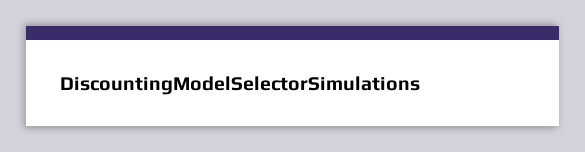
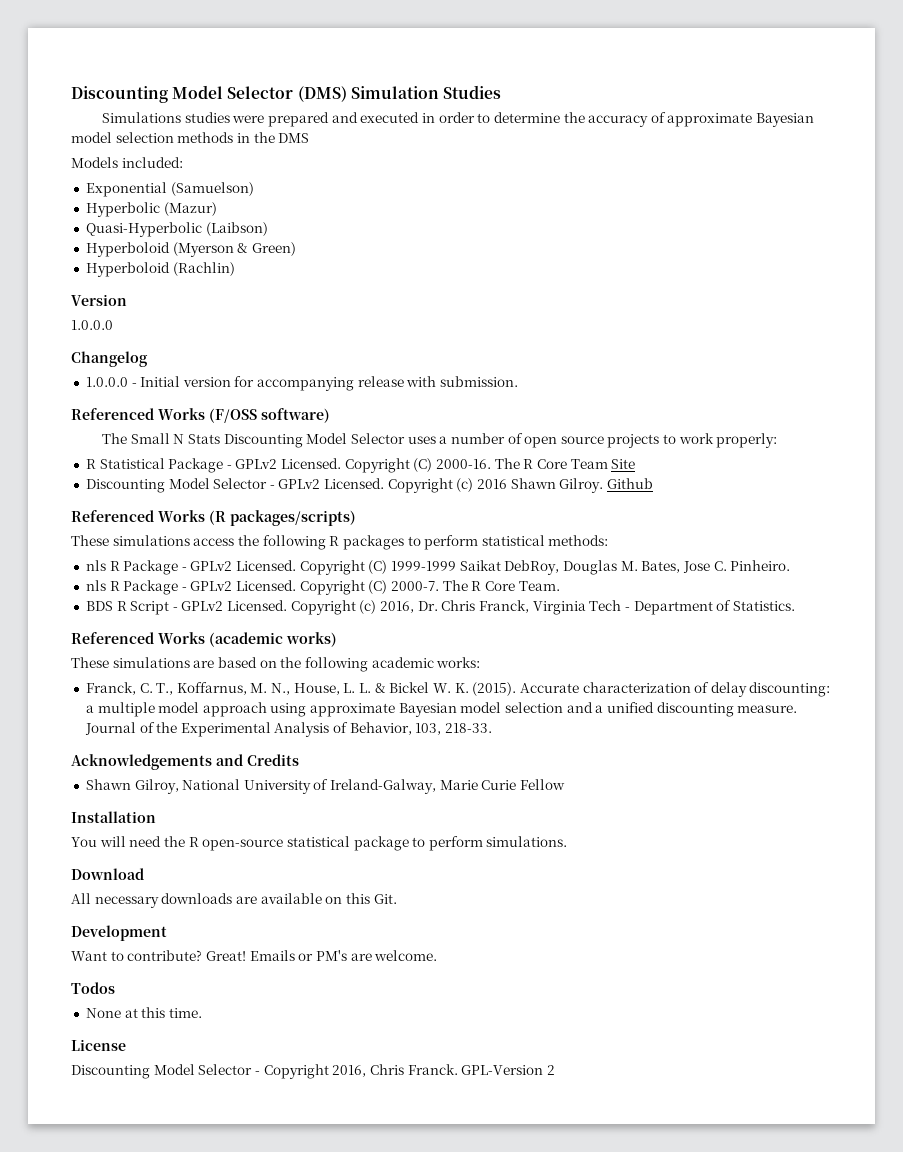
- DiscountingModelSelectorSimulations
+ Discounting Model Selector (DMS) Simulation Studies
+ Simulations studies were prepared and executed in order to determine the accuracy of approximate Bayesian model selection methods in the DMS
+ Models included:
+ Exponential (Samuelson)
+ Hyperbolic (Mazur)
+ Quasi-Hyperbolic (Laibson)
+ Hyperboloid (Myerson & Green)
+ Hyperboloid (Rachlin)
+ Version
+ 1.0.0.0
+ Changelog
+ 1.0.0.0 - Initial version for accompanying release with submission.
+ Referenced Works (F/OSS software)
+ The Small N Stats Discounting Model Selector uses a number of open source projects to work properly:
+ R Statistical Package - GPLv2 Licensed. Copyright (C) 2000-16. The R Core Team Site
+ Discounting Model Selector - GPLv2 Licensed. Copyright (c) 2016 Shawn Gilroy. Github
+ Referenced Works (R packages/scripts)
+ These simulations access the following R packages to perform statistical methods:
+ nls R Package - GPLv2 Licensed. Copyright (C) 1999-1999 Saikat DebRoy, Douglas M. Bates, Jose C. Pinheiro.
+ nls R Package - GPLv2 Licensed. Copyright (C) 2000-7. The R Core Team.
+ BDS R Script - GPLv2 Licensed. Copyright (c) 2016, Dr. Chris Franck, Virginia Tech - Department of Statistics.
+ Referenced Works (academic works)
+ These simulations are based on the following academic works:
+ Franck, C. T., Koffarnus, M. N., House, L. L. & Bickel W. K. (2015). Accurate characterization of delay discounting: a multiple model approach using approximate Bayesian model selection and a unified discounting measure. Journal of the Experimental Analysis of Behavior, 103, 218-33.
+ Acknowledgements and Credits
+ Shawn Gilroy, National University of Ireland-Galway, Marie Curie Fellow
+ Installation
+ You will need the R open-source statistical package to perform simulations.
+ Download
+ All necessary downloads are available on this Git.
+ Development
+ Want to contribute? Great! Emails or PM's are welcome.
+ Todos
+ None at this time.
+ License
+ Discounting Model Selector - Copyright 2016, Chris Franck. GPL-Version 2

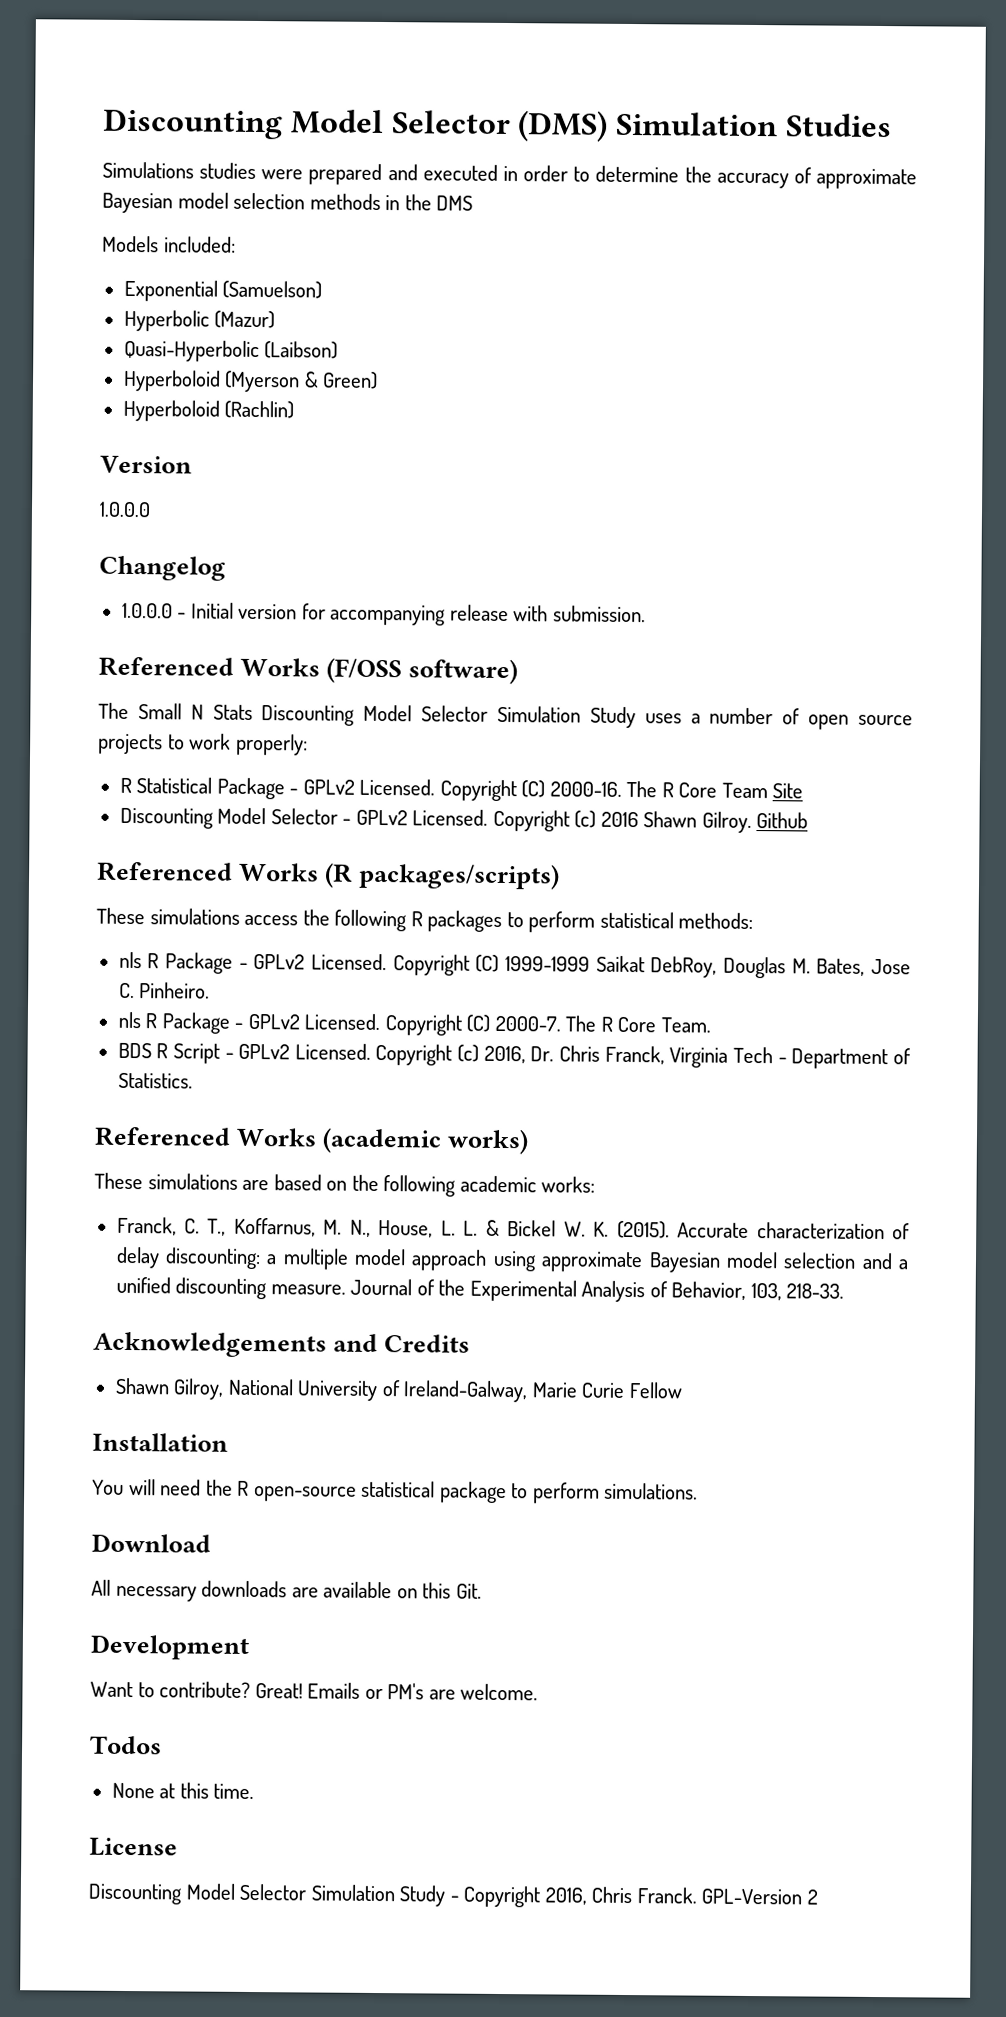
- The Small N Stats Discounting Model Selector uses a number of open source projects to work properly:
+ The Small N Stats Discounting Model Selector Simulation Study uses a number of open source projects to work properly:
- Discounting Model Selector - Copyright 2016, Chris Franck.
+ Discounting Model Selector Simulation Study - Copyright 2016, Chris Franck.

